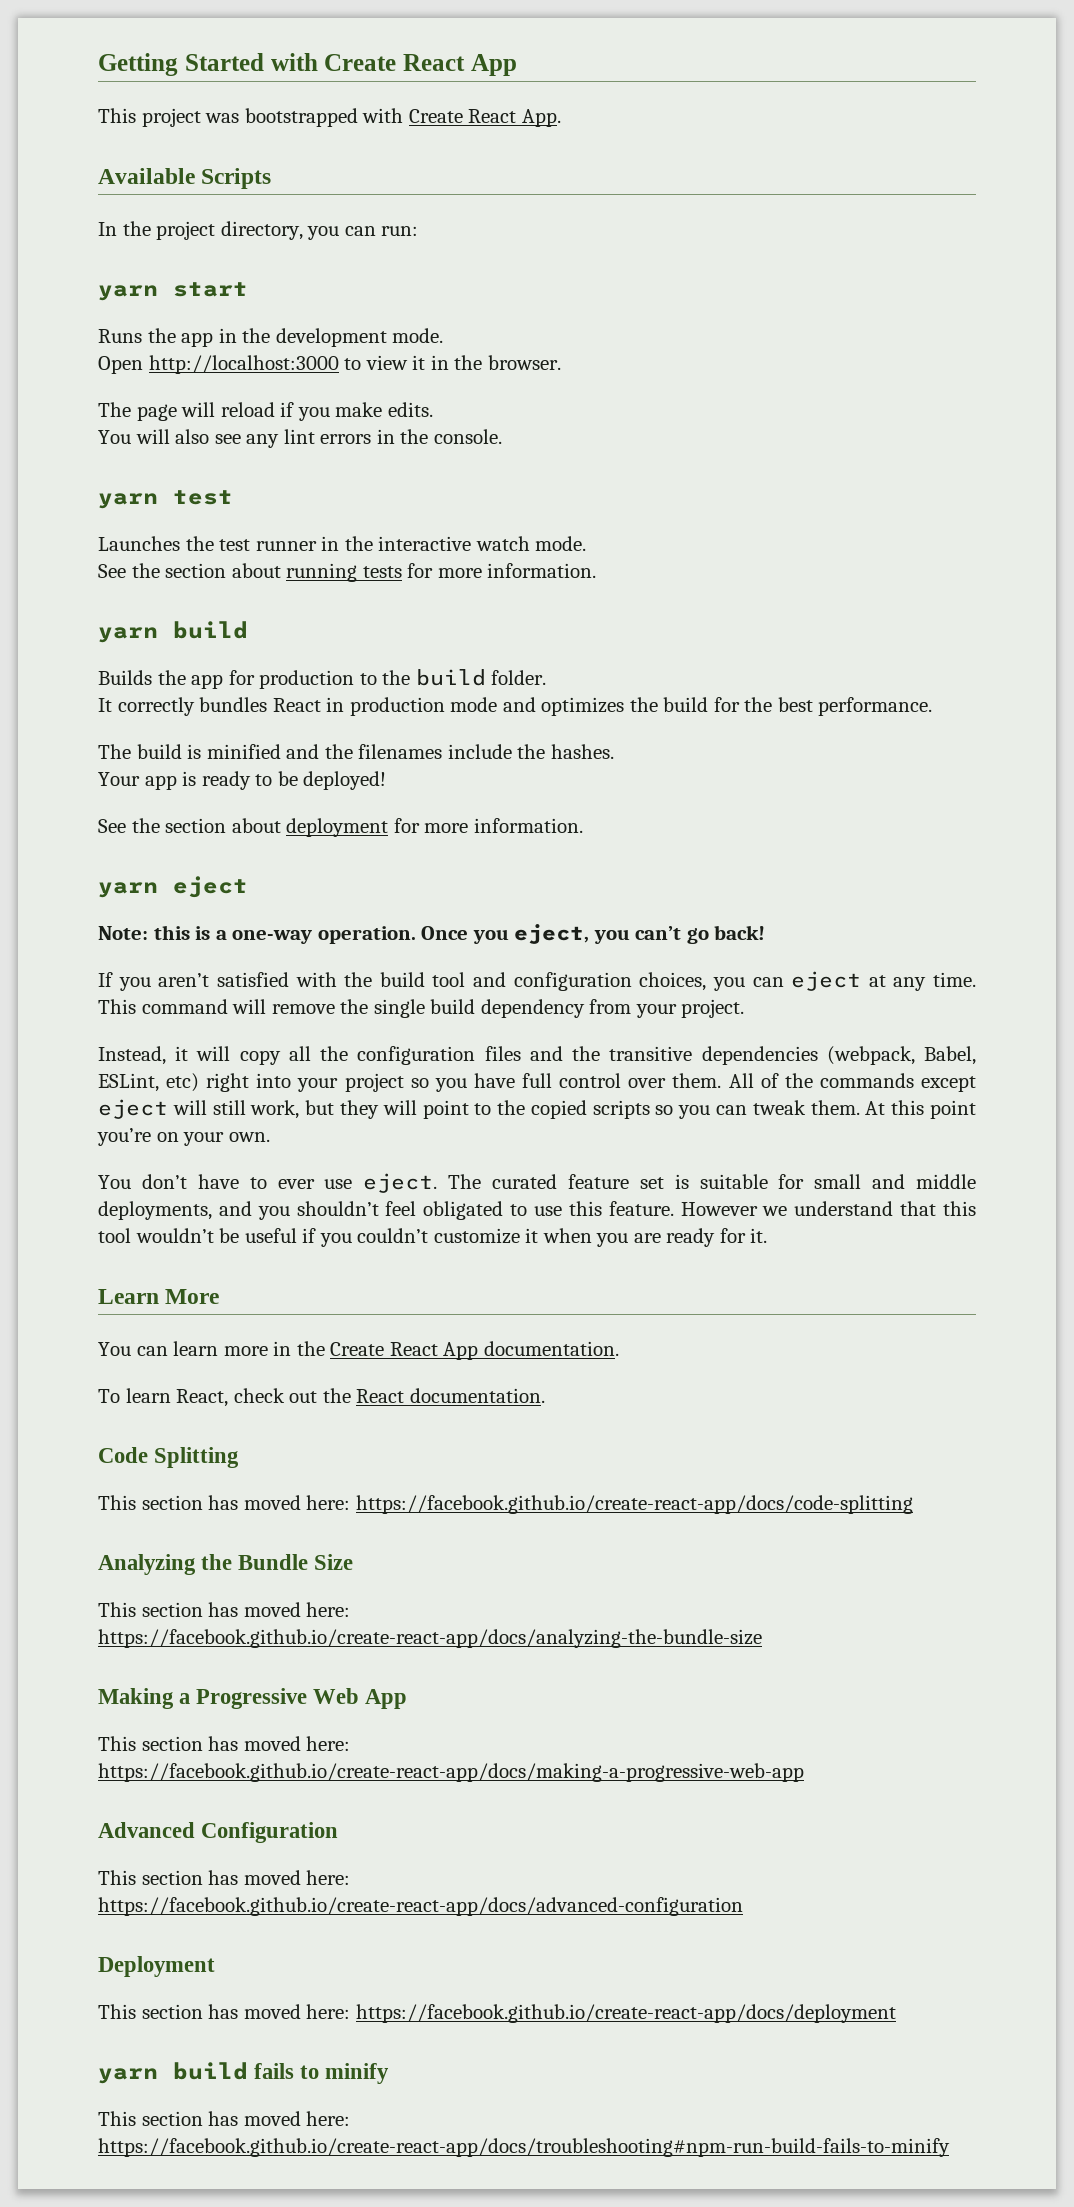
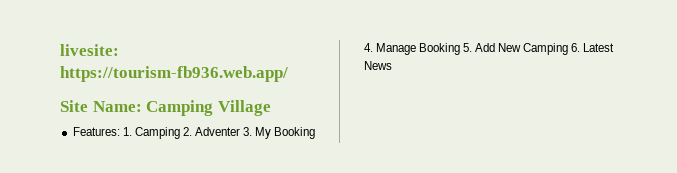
- Getting Started with Create React App
- This project was bootstrapped with Create React App.
- Available Scripts
- In the project directory, you can run:
- yarn start
- Runs the app in the development mode.
- Open http://localhost:3000 to view it in the browser.
- The page will reload if you make edits.
- You will also see any lint errors in the console.
- yarn test
- Launches the test runner in the interactive watch mode.
- See the section about running tests for more information.
- yarn build
- Builds the app for production to the build folder.
- It correctly bundles React in production mode and optimizes the build for the best performance.
- The build is minified and the filenames include the hashes.
- Your app is ready to be deployed!
- See the section about deployment for more information.
- yarn eject
- Note: this is a one-way operation. Once you eject, you can’t go back!
- If you aren’t satisfied with the build tool and configuration choices, you can eject at any time. This command will remove the single build dependency from your project.
- Instead, it will copy all the configuration files and the transitive dependencies (webpack, Babel, ESLint, etc) right into your project so you have full control over them. All of the commands except eject will still work, but they will point to the copied scripts so you can tweak them. At this point you’re on your own.
- You don’t have to ever use eject. The curated feature set is suitable for small and middle deployments, and you shouldn’t feel obligated to use this feature. However we understand that this tool wouldn’t be useful if you couldn’t customize it when you are ready for it.
- Learn More
- You can learn more in the Create React App documentation.
- To learn React, check out the React documentation.
- Code Splitting
- This section has moved here: https://facebook.github.io/create-react-app/docs/code-splitting
- Analyzing the Bundle Size
- This section has moved here: https://facebook.github.io/create-react-app/docs/analyzing-the-bundle-size
- Making a Progressive Web App
- This section has moved here: https://facebook.github.io/create-react-app/docs/making-a-progressive-web-app
- Advanced Configuration
- This section has moved here: https://facebook.github.io/create-react-app/docs/advanced-configuration
- Deployment
- This section has moved here: https://facebook.github.io/create-react-app/docs/deployment
- yarn build fails to minify
- This section has moved here: https://facebook.github.io/create-react-app/docs/troubleshooting#npm-run-build-fails-to-minify
+ livesite: https://tourism-fb936.web.app/
+ Site Name: Camping Village
+ Features: 1. Camping 2. Adventer 3. My Booking 4. Manage Booking 5. Add New Camping 6. Latest News

